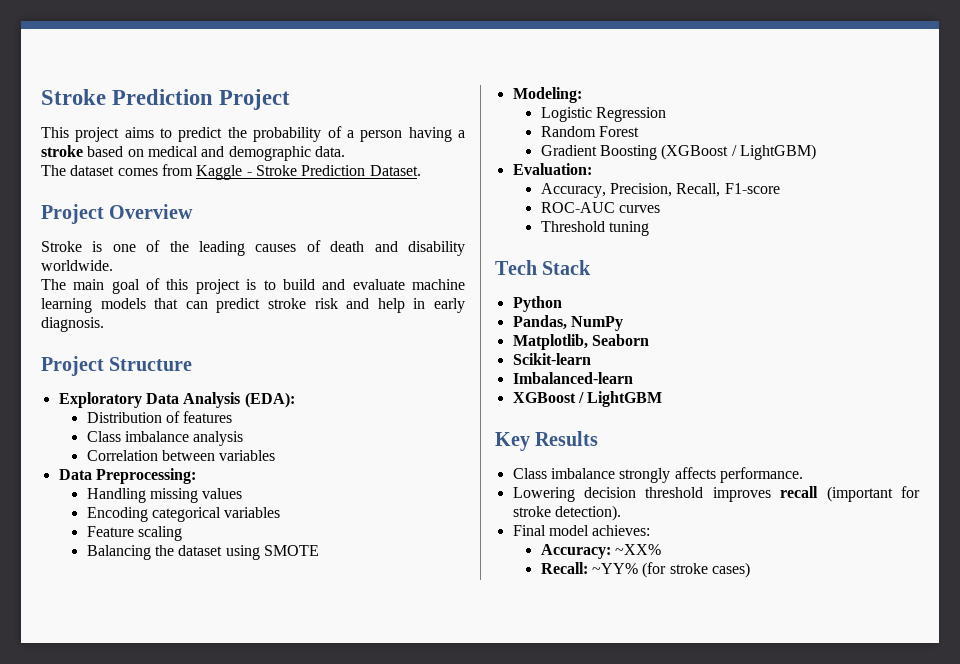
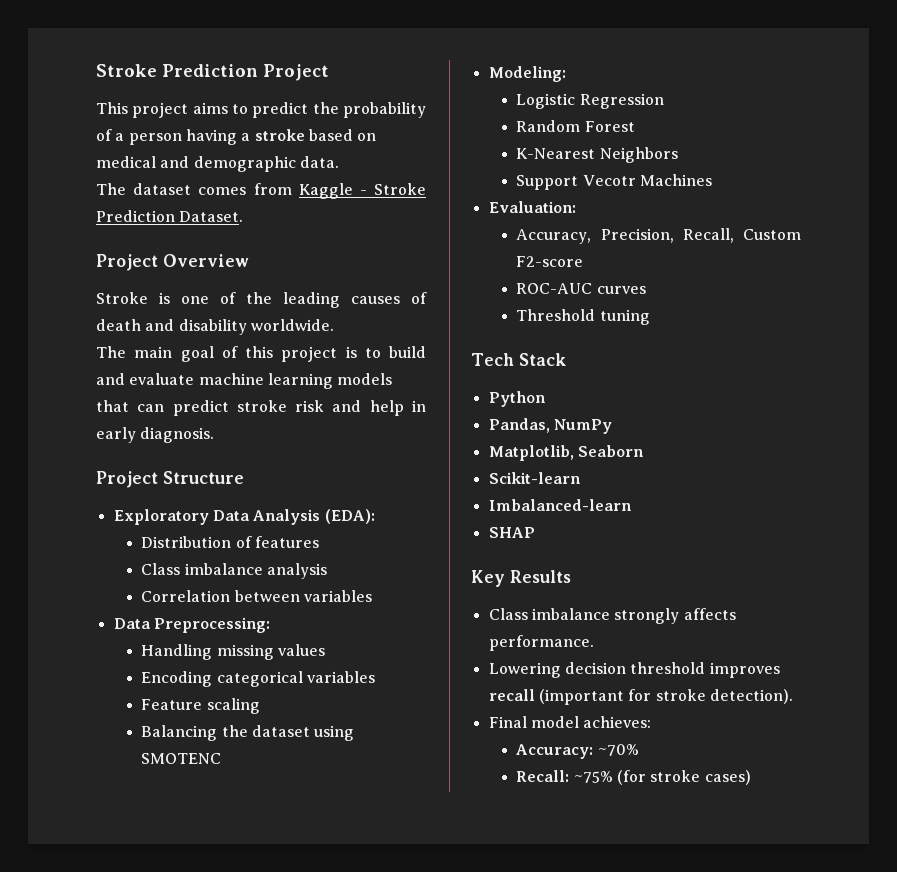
- Balancing the dataset using SMOTE
+ Balancing the dataset using SMOTENC
- Gradient Boosting (XGBoost / LightGBM)
+ K-Nearest Neighbors
+ Support Vecotr Machines
- Accuracy, Precision, Recall, F1-score
+ Accuracy, Precision, Recall, Custom F2-score
- XGBoost / LightGBM
+ SHAP
- Accuracy: ~XX%
+ Accuracy: ~70%
- Recall: ~YY% (for stroke cases)
+ Recall: ~75% (for stroke cases)

